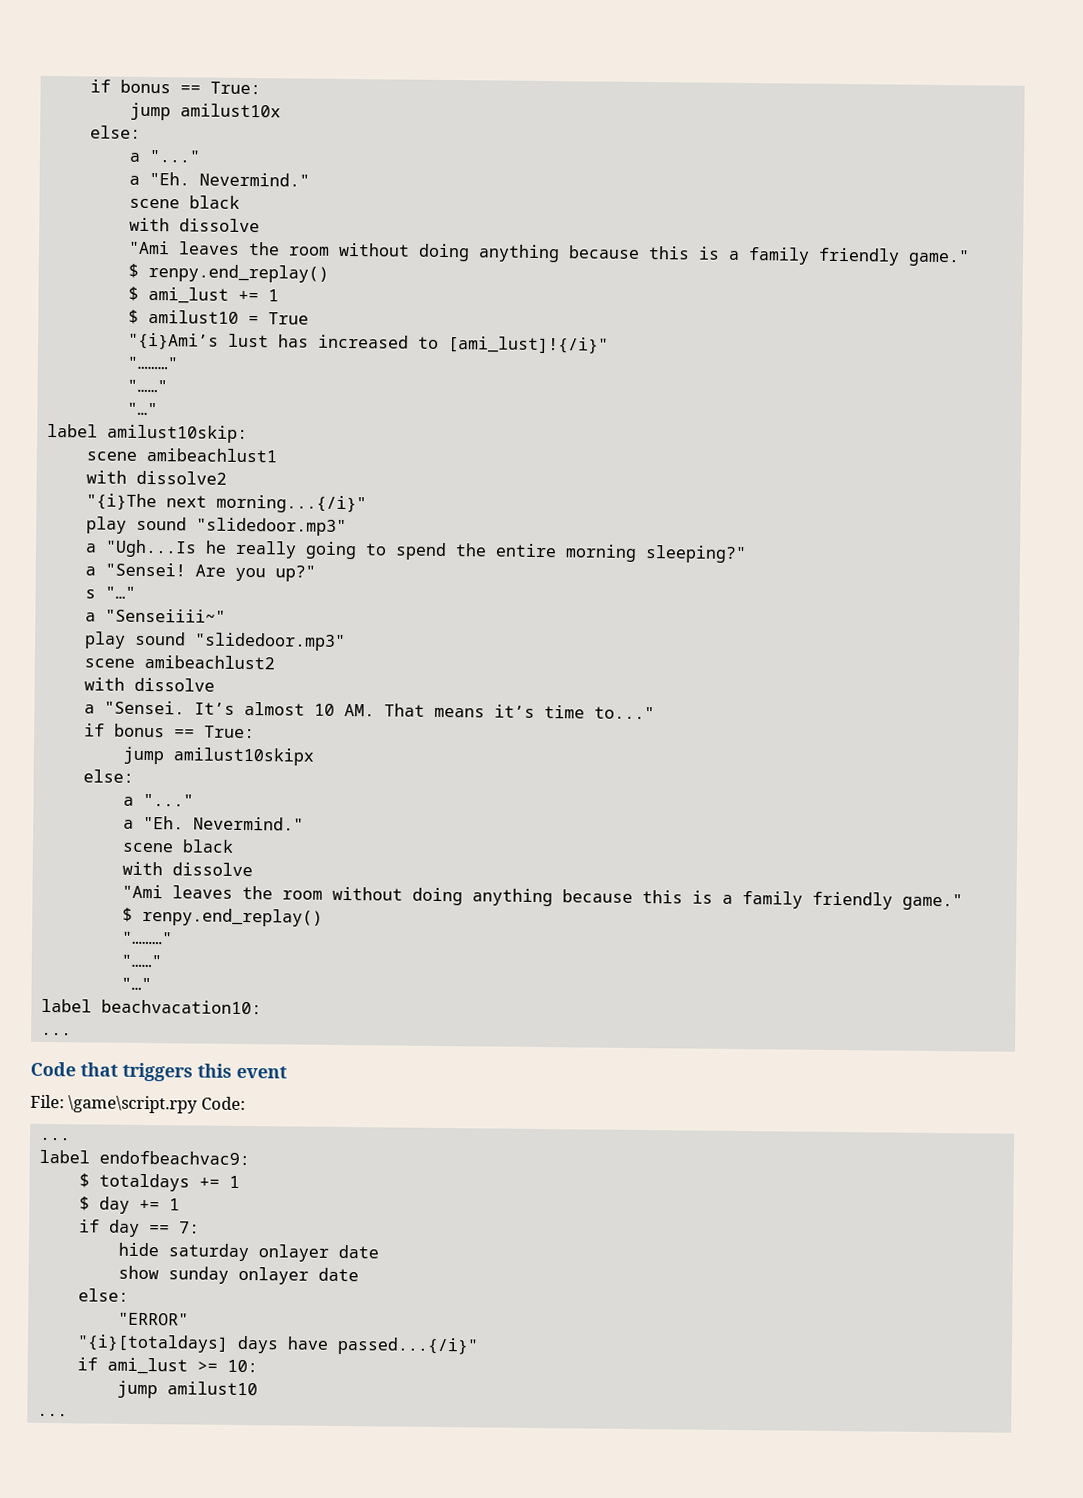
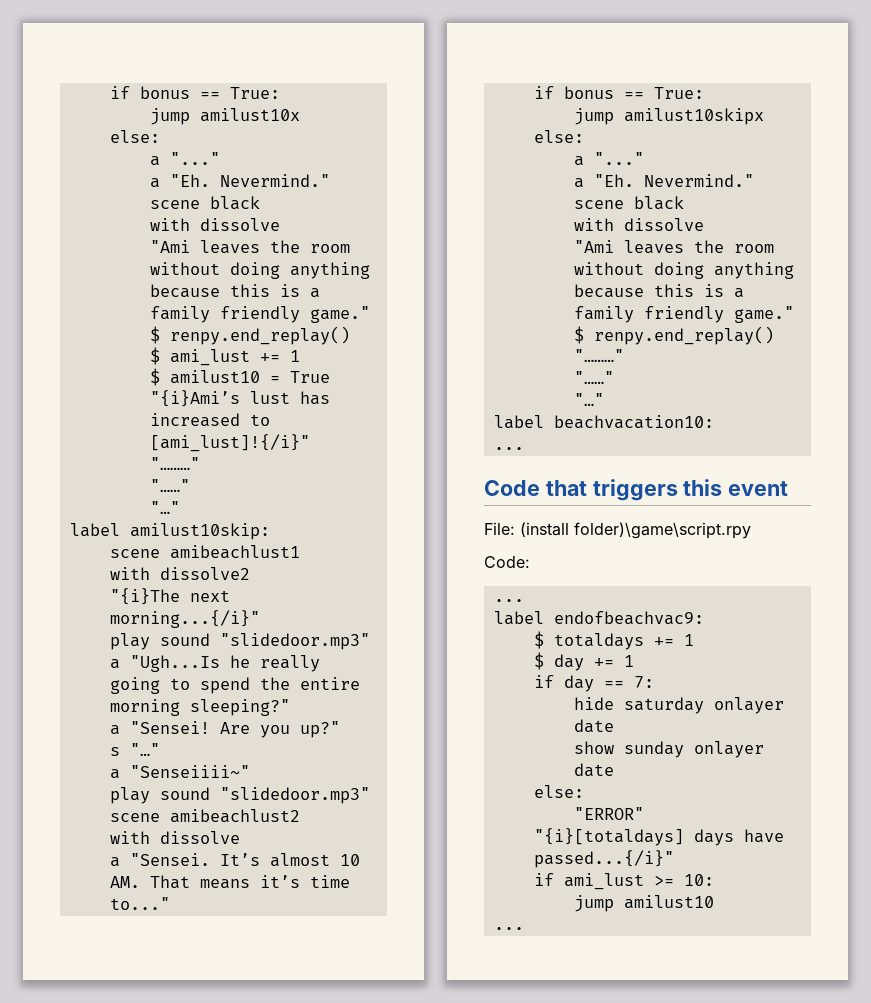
- File: \game\script.rpy Code:
+ File: (install folder)\game\script.rpy
+ Code:

